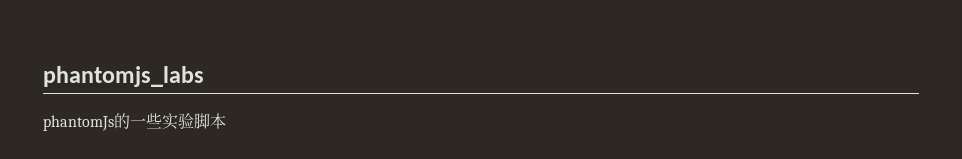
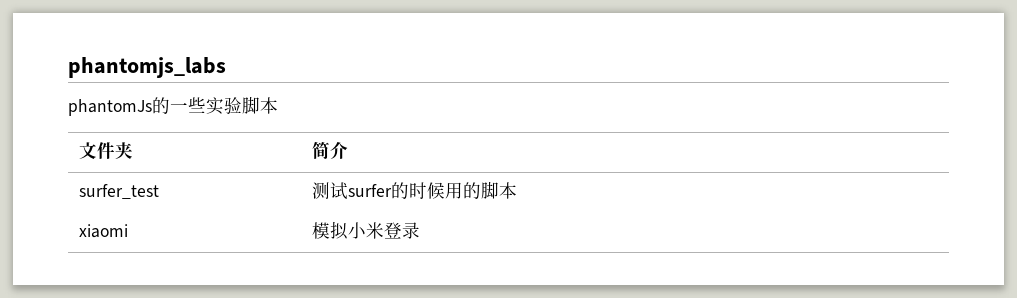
+ 文件夹 | 简介
+ surfer_test | 测试surfer的时候用的脚本
+ xiaomi | 模拟小米登录

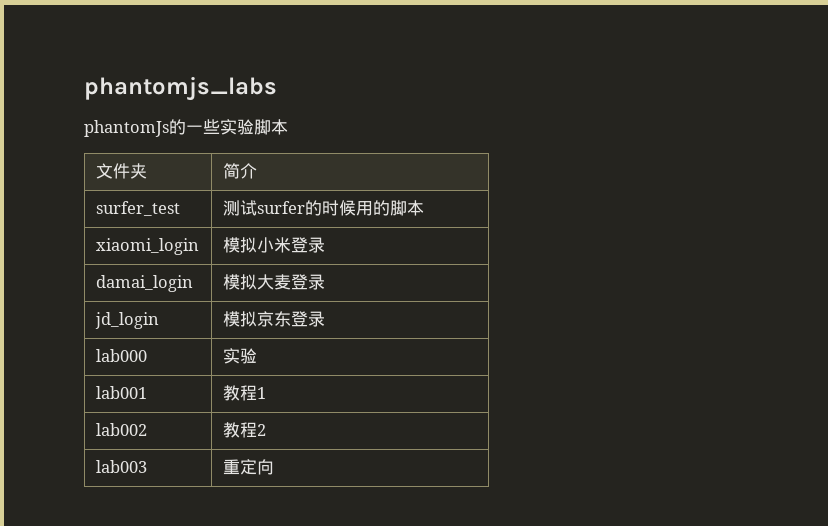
- xiaomi | 模拟小米登录
+ xiaomi_login | 模拟小米登录
+ damai_login | 模拟大麦登录
+ jd_login | 模拟京东登录
+ lab000 | 实验
+ lab001 | 教程1
+ lab002 | 教程2
+ lab003 | 重定向

